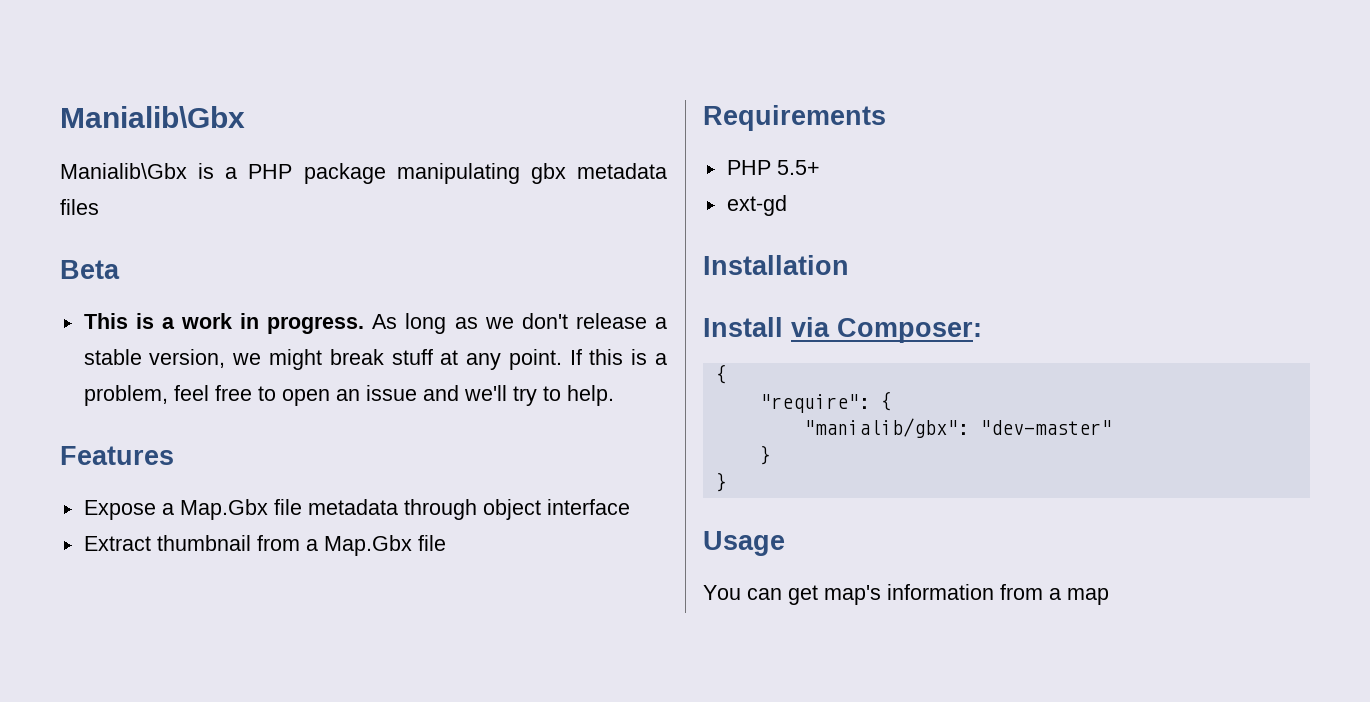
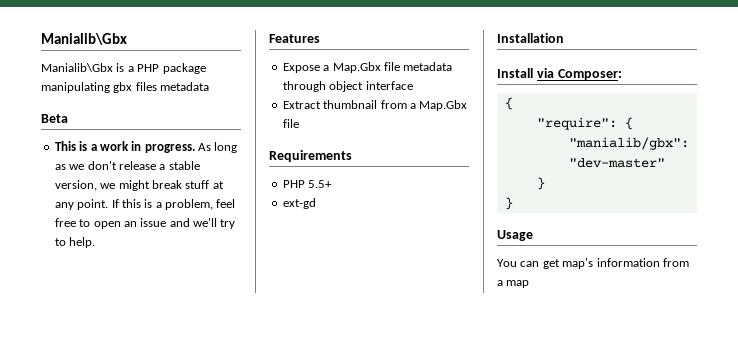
- Manialib\Gbx is a PHP package manipulating gbx metadata files
+ Manialib\Gbx is a PHP package manipulating gbx files metadata

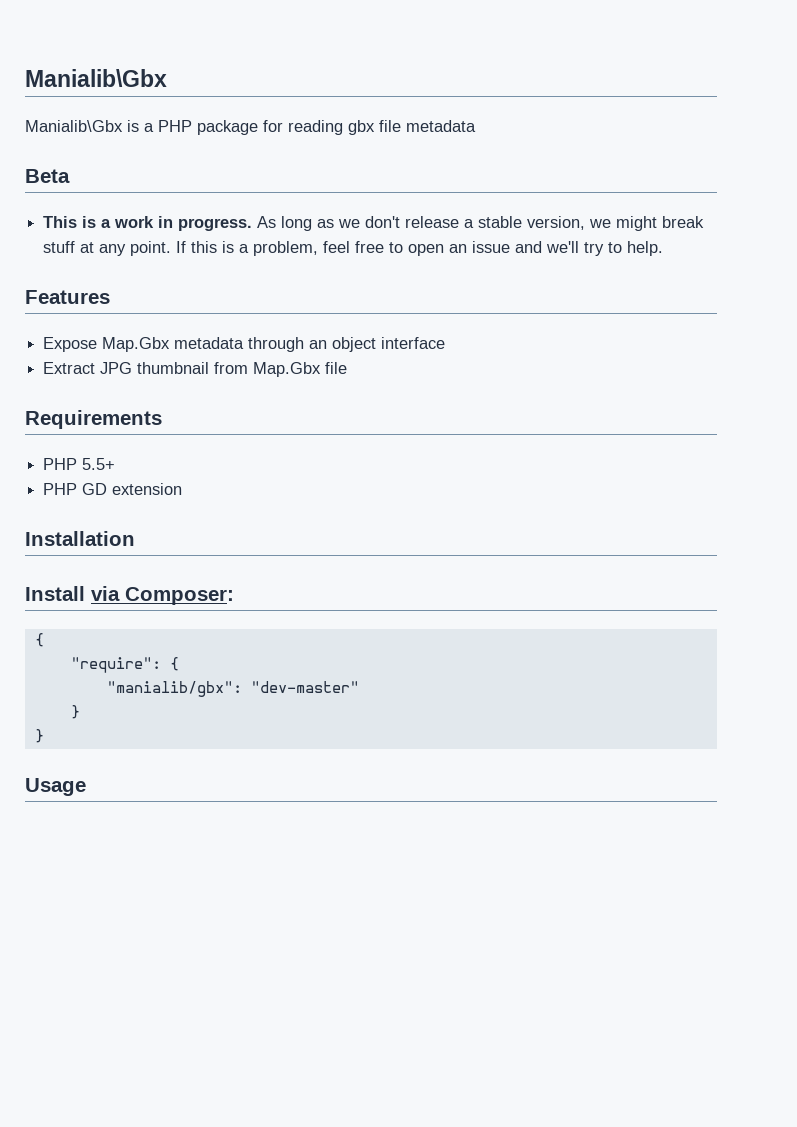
- Manialib\Gbx is a PHP package manipulating gbx files metadata
+ Manialib\Gbx is a PHP package for reading gbx file metadata
- Expose a Map.Gbx file metadata through object interface
+ Expose Map.Gbx metadata through an object interface
- Extract thumbnail from a Map.Gbx file
+ Extract JPG thumbnail from Map.Gbx file
- ext-gd
+ PHP GD extension
- You can get map's information from a map

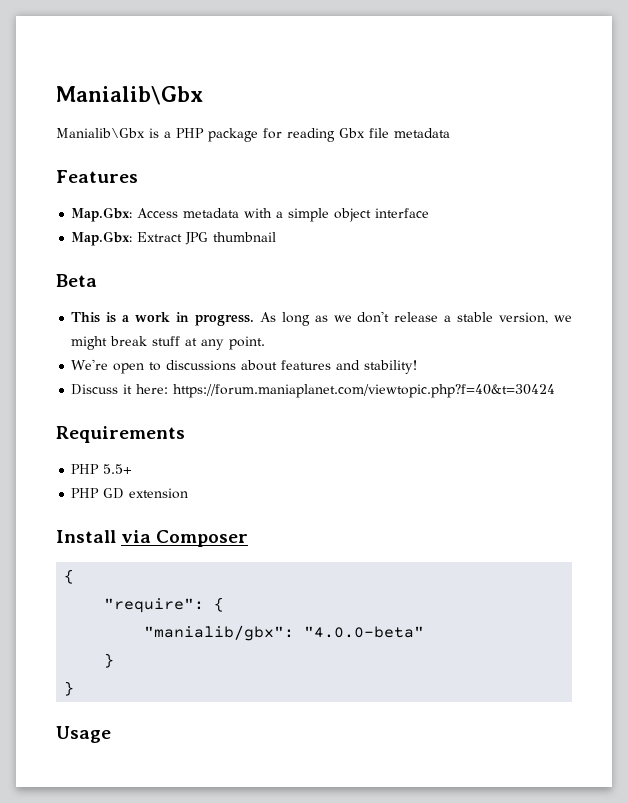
- Manialib\Gbx is a PHP package for reading gbx file metadata
+ Manialib\Gbx is a PHP package for reading Gbx file metadata
+ Features
+ Map.Gbx: Access metadata with a simple object interface
+ Map.Gbx: Extract JPG thumbnail
- As long as we don't release a stable version, we might break stuff at any point. If this is a problem, feel free to open an issue and we'll try to help.
- Features
- Expose Map.Gbx metadata through an object interface
- Extract JPG thumbnail from Map.Gbx file
+ As long as we don't release a stable version, we might break stuff at any point.
+ We're open to discussions about features and stability!
+ Discuss it here: https://forum.maniaplanet.com/viewtopic.php?f=40&t=30424
- Installation
- Install via Composer:
+ Install via Composer
- "manialib/gbx": "dev-master"
+ "manialib/gbx": "4.0.0-beta"

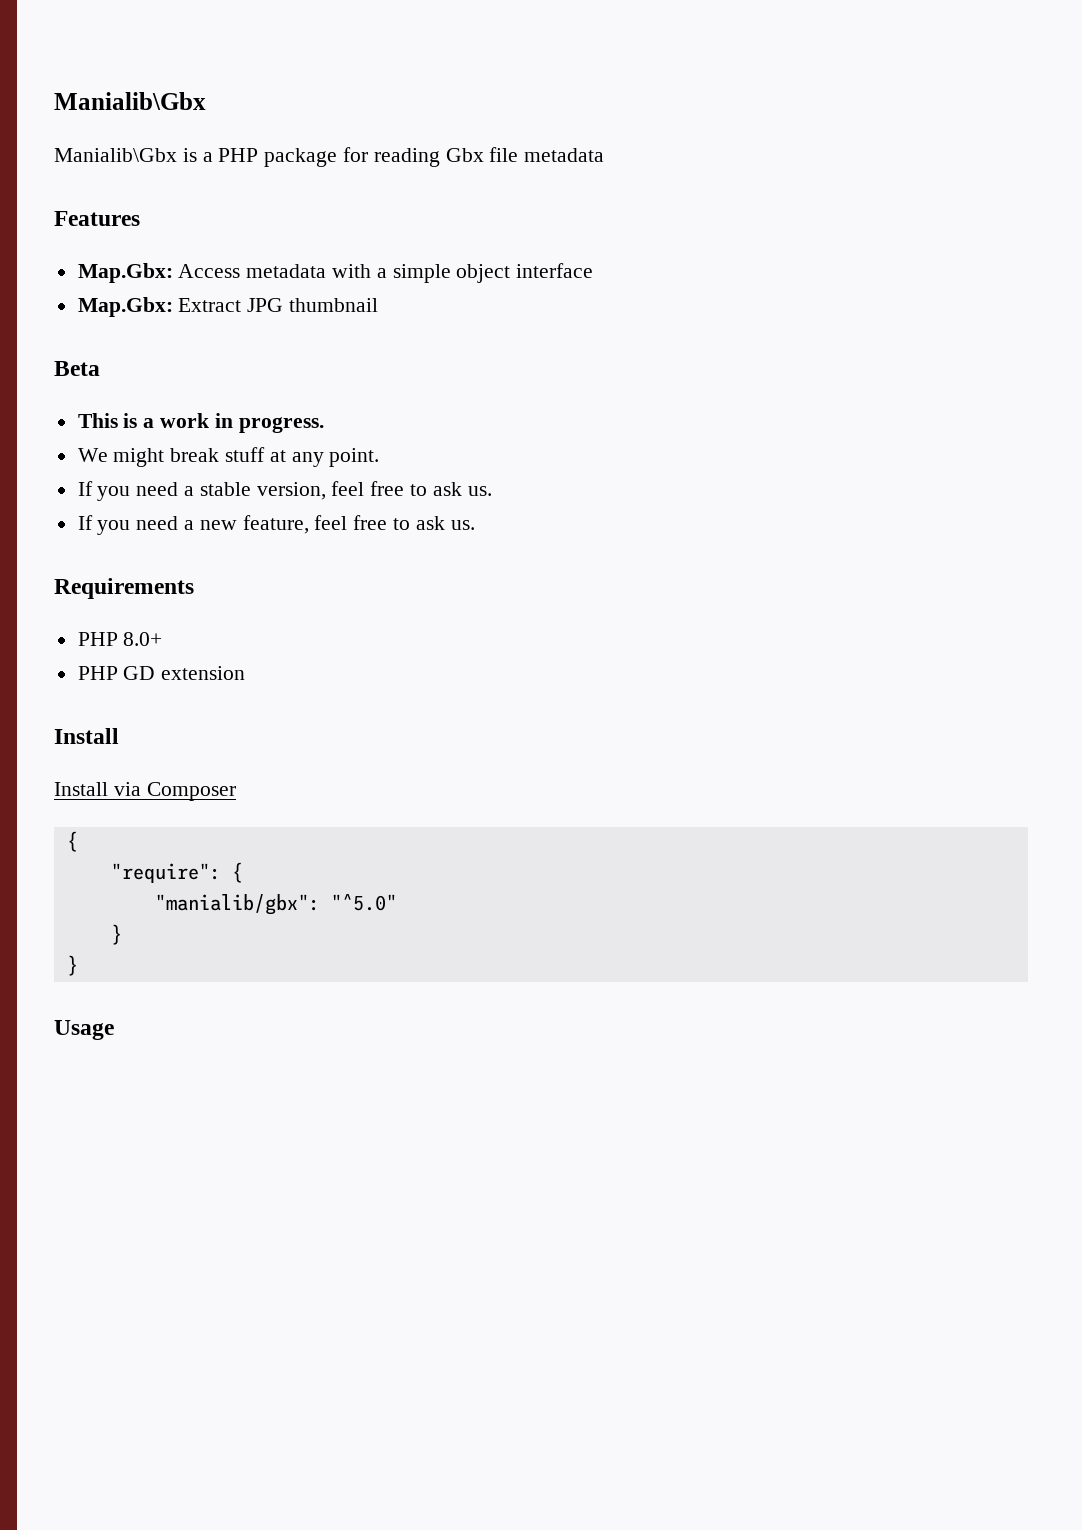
- This is a work in progress. As long as we don't release a stable version, we might break stuff at any point.
+ This is a work in progress.
+ We might break stuff at any point.
- We're open to discussions about features and stability!
- Discuss it here: https://forum.maniaplanet.com/viewtopic.php?f=40&t=30424
+ If you need a stable version, feel free to ask us.
+ If you need a new feature, feel free to ask us.
- PHP 5.5+
+ PHP 8.0+
  PHP GD extension
+ Install
- "manialib/gbx": "4.0.0-beta"
+ "manialib/gbx": "^5.0"

